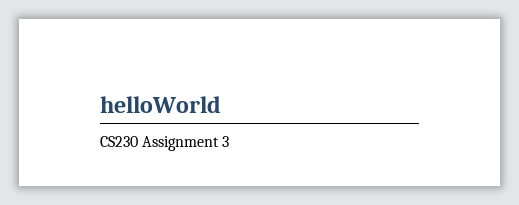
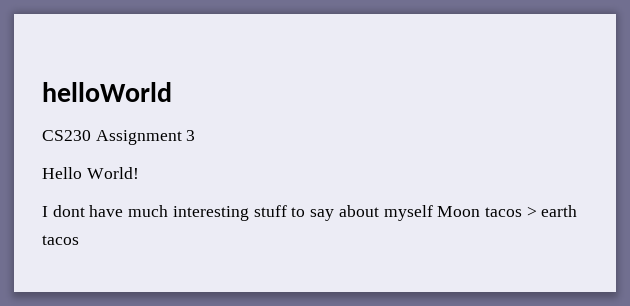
+ Hello World!
+ I dont have much interesting stuff to say about myself Moon tacos > earth tacos

